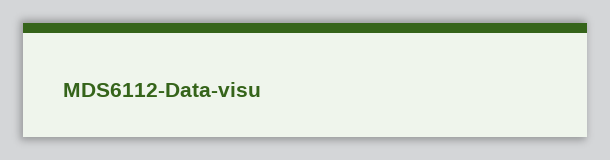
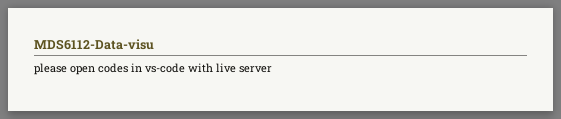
+ please open codes in vs-code with live server

